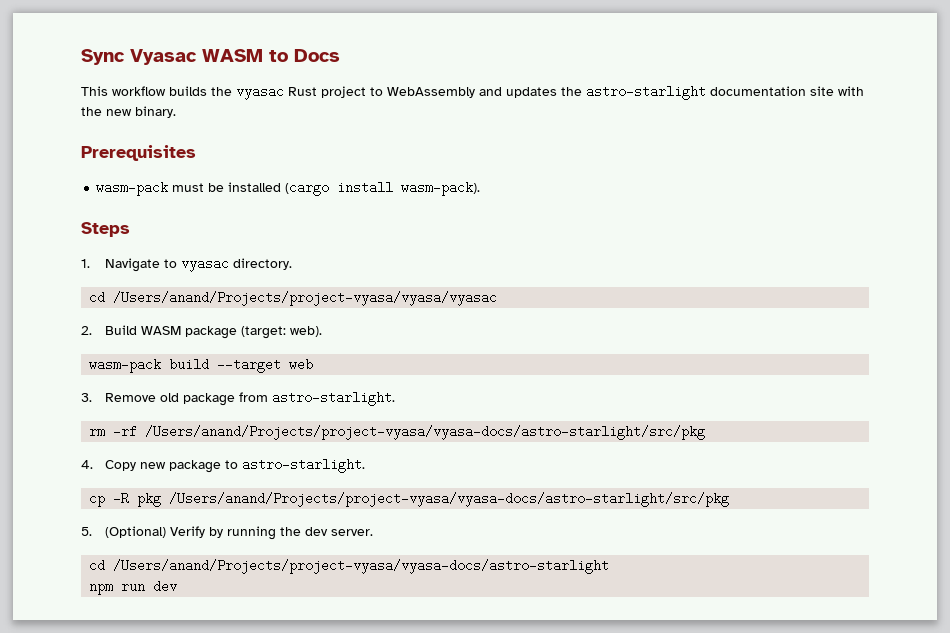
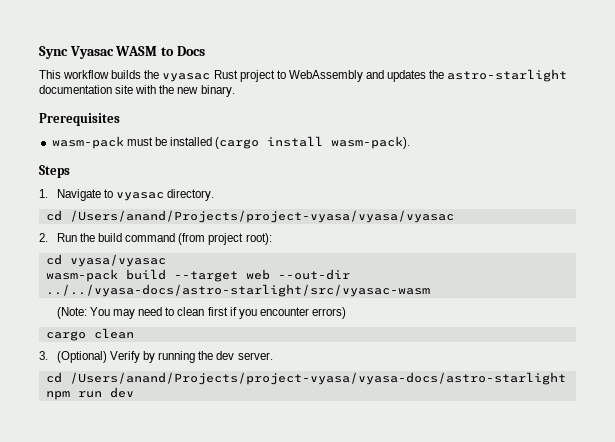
- 2. Build WASM package (target: web).
- wasm-pack build --target web
- 3. Remove old package from astro-starlight.
- rm -rf /Users/anand/Projects/project-vyasa/vyasa-docs/astro-starlight/src/pkg
- 4. Copy new package to astro-starlight.
- cp -R pkg /Users/anand/Projects/project-vyasa/vyasa-docs/astro-starlight/src/pkg
- 5. (Optional) Verify by running the dev server.
+ 2. Run the build command (from project root):
+ cd vyasa/vyasac
+ wasm-pack build --target web --out-dir ../../vyasa-docs/astro-starlight/src/vyasac-wasm
+ (Note: You may need to clean first if you encounter errors)
+ cargo clean
+ 3. (Optional) Verify by running the dev server.

